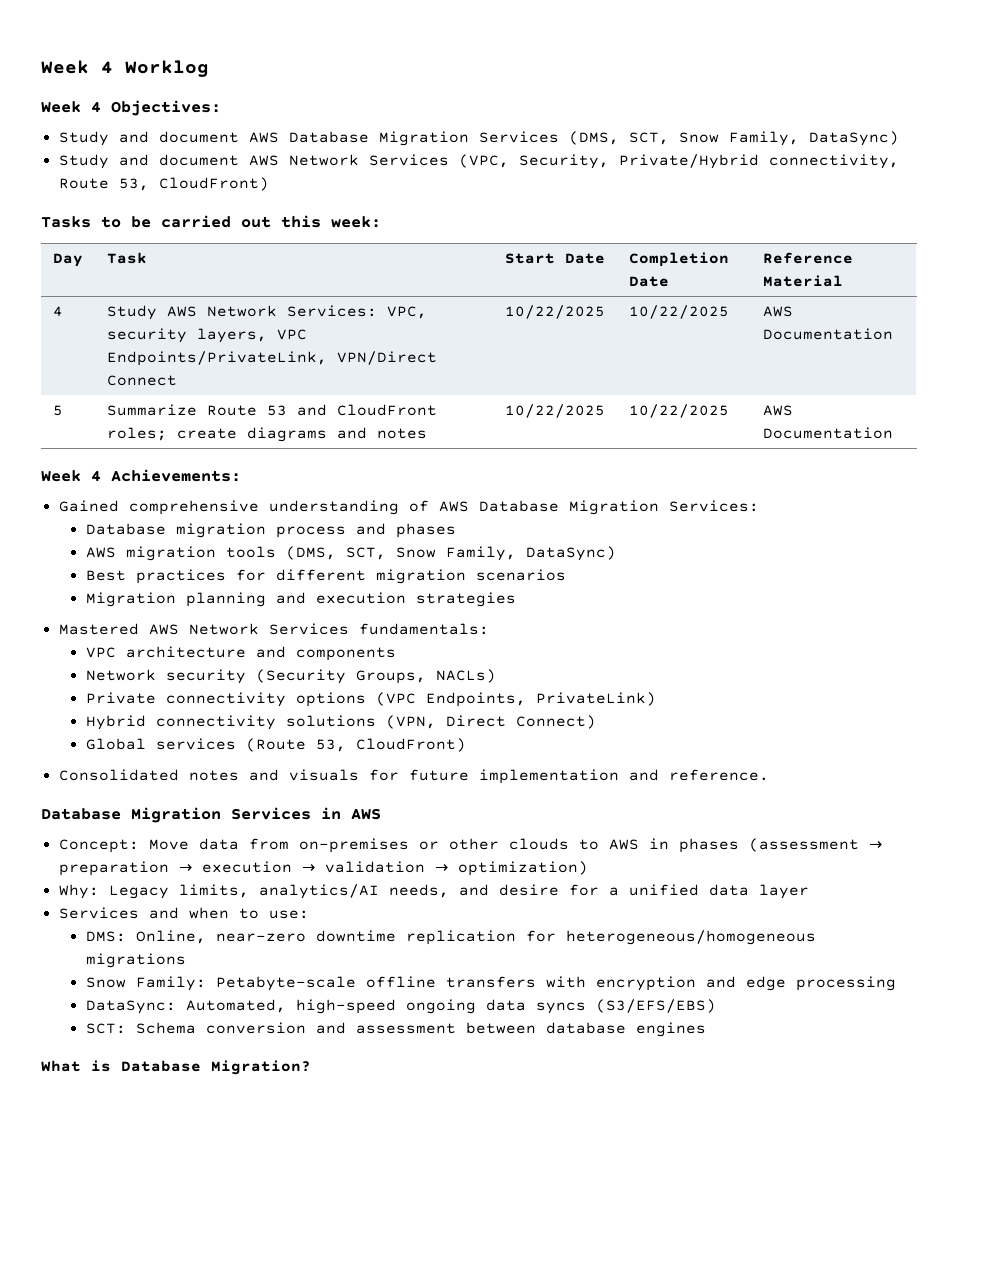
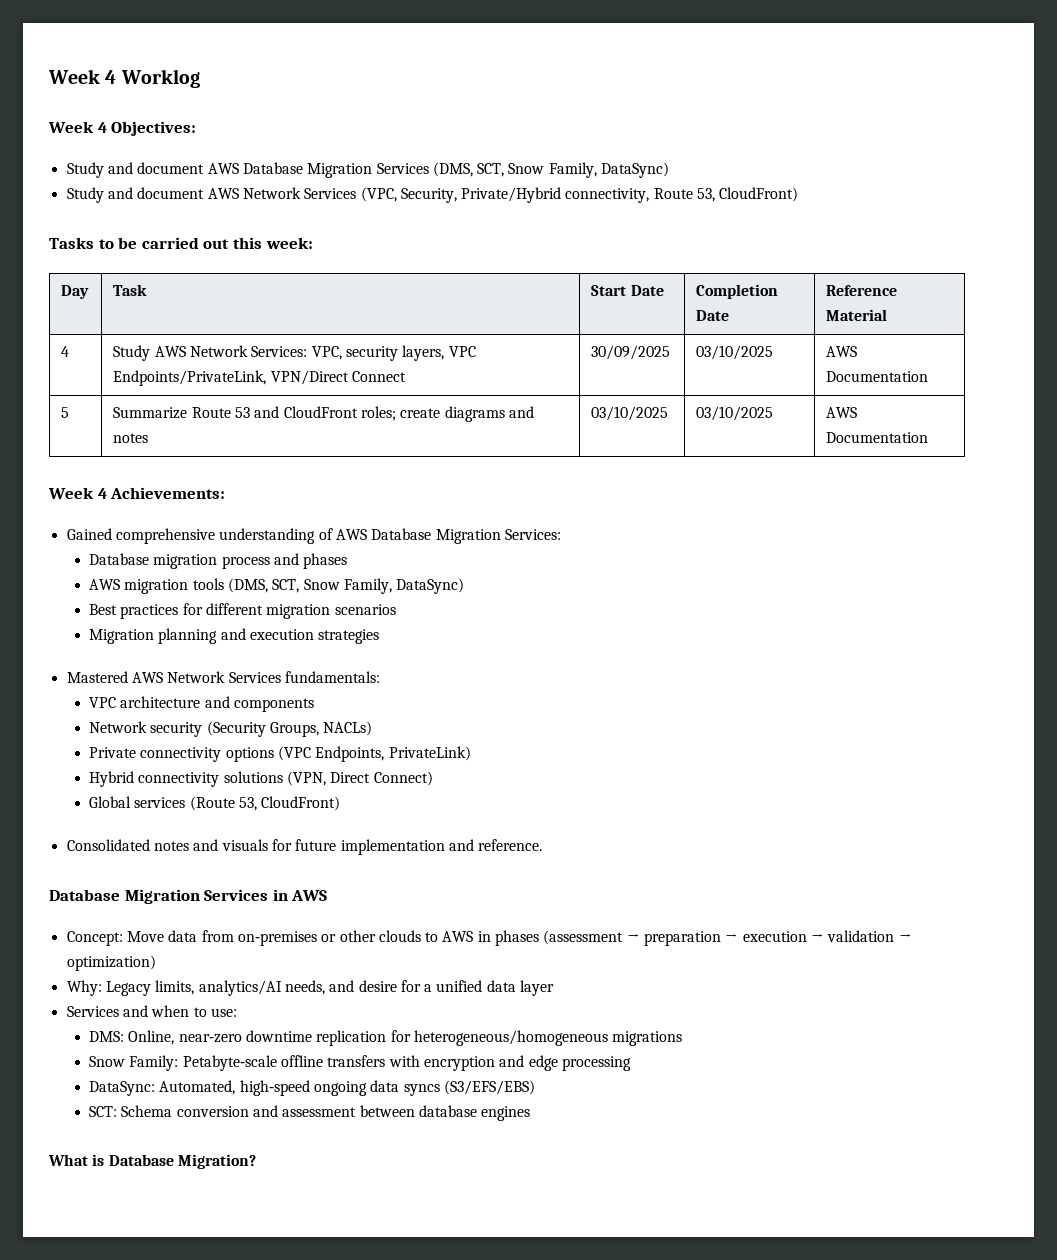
- 4 | Study AWS Network Services: VPC, security layers, VPC Endpoints/PrivateLink, VPN/Direct Connect | 10/22/2025 | 10/22/2025 | AWS Documentation
+ 4 | Study AWS Network Services: VPC, security layers, VPC Endpoints/PrivateLink, VPN/Direct Connect | 30/09/2025 | 03/10/2025 | AWS Documentation
- 5 | Summarize Route 53 and CloudFront roles; create diagrams and notes | 10/22/2025 | 10/22/2025 | AWS Documentation
+ 5 | Summarize Route 53 and CloudFront roles; create diagrams and notes | 03/10/2025 | 03/10/2025 | AWS Documentation

